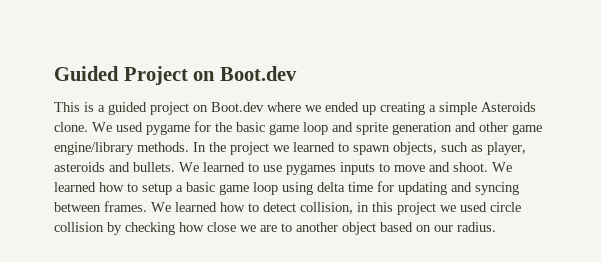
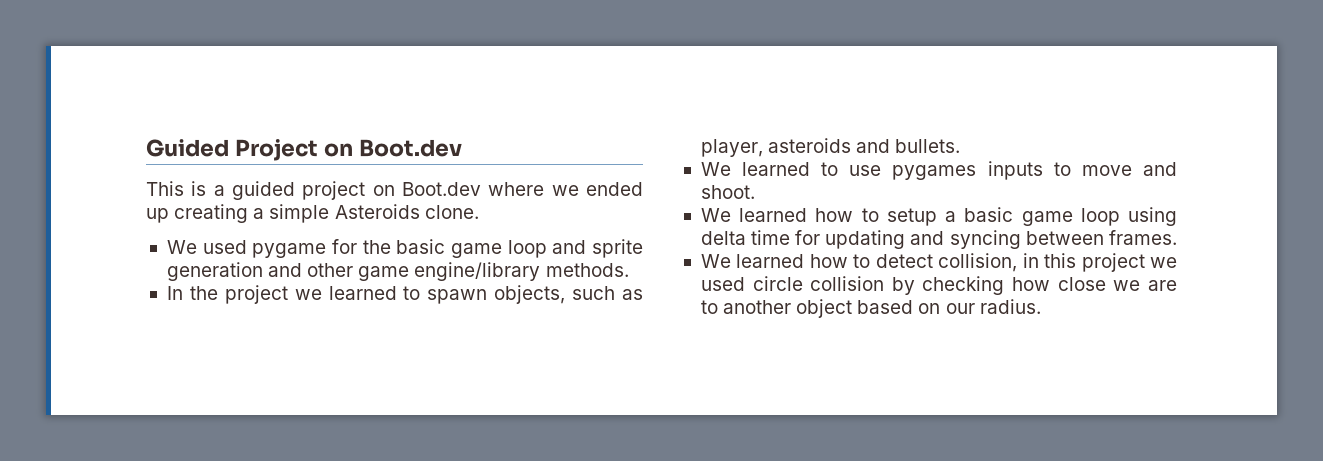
- This is a guided project on Boot.dev where we ended up creating a simple Asteroids clone. We used pygame for the basic game loop and sprite generation and other game engine/library methods. In the project we learned to spawn objects, such as player, asteroids and bullets. We learned to use pygames inputs to move and shoot. We learned how to setup a basic game loop using delta time for updating and syncing between frames. We learned how to detect collision, in this project we used circle collision by checking how close we are to another object based on our radius.
+ This is a guided project on Boot.dev where we ended up creating a simple Asteroids clone.
+ We used pygame for the basic game loop and sprite generation and other game engine/library methods.
+ In the project we learned to spawn objects, such as player, asteroids and bullets.
+ We learned to use pygames inputs to move and shoot.
+ We learned how to setup a basic game loop using delta time for updating and syncing between frames.
+ We learned how to detect collision, in this project we used circle collision by checking how close we are to another object based on our radius.

